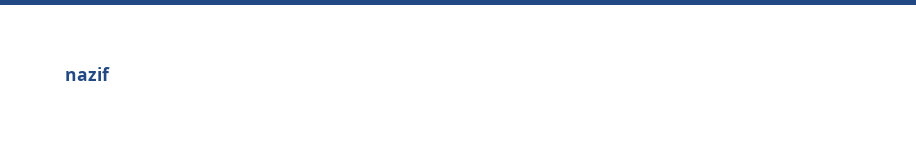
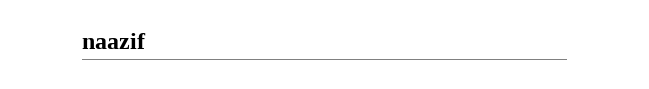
- nazif
+ naazif

